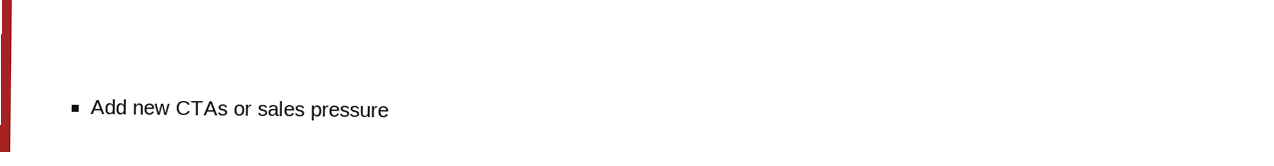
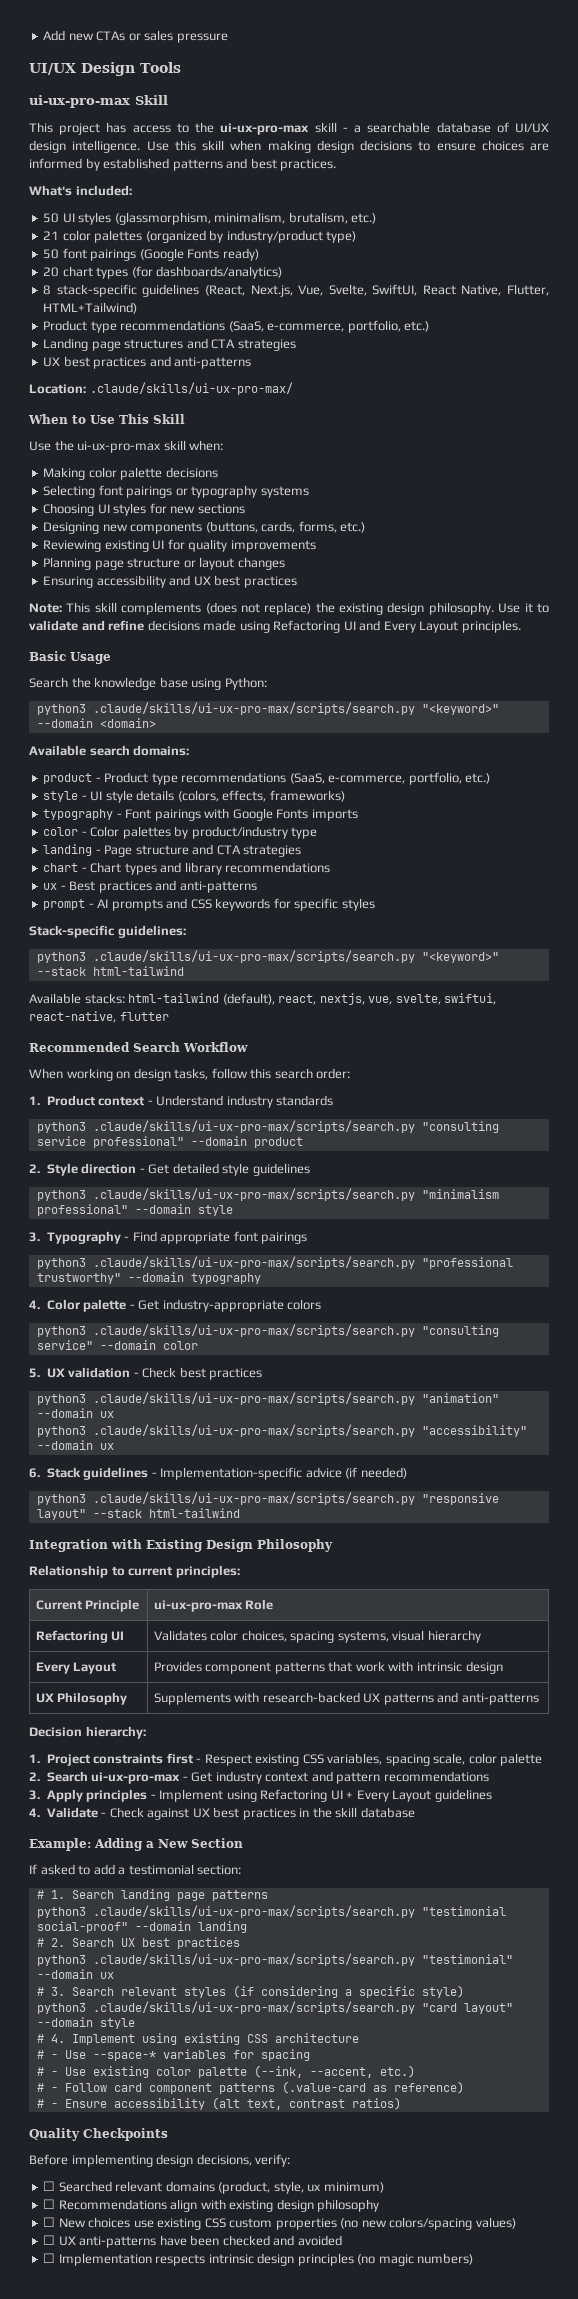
+ UI/UX Design Tools
+ ui-ux-pro-max Skill
+ This project has access to the ui-ux-pro-max skill - a searchable database of UI/UX design intelligence. Use this skill when making design decisions to ensure choices are informed by established patterns and best practices.
+ What's included:
+ 50 UI styles (glassmorphism, minimalism, brutalism, etc.)
+ 21 color palettes (organized by industry/product type)
+ 50 font pairings (Google Fonts ready)
+ 20 chart types (for dashboards/analytics)
+ 8 stack-specific guidelines (React, Next.js, Vue, Svelte, SwiftUI, React Native, Flutter, HTML+Tailwind)
+ Product type recommendations (SaaS, e-commerce, portfolio, etc.)
+ Landing page structures and CTA strategies
+ UX best practices and anti-patterns
+ Location: .claude/skills/ui-ux-pro-max/
+ When to Use This Skill
+ Use the ui-ux-pro-max skill when:
+ Making color palette decisions
+ Selecting font pairings or typography systems
+ Choosing UI styles for new sections
+ Designing new components (buttons, cards, forms, etc.)
+ Reviewing existing UI for quality improvements
+ Planning page structure or layout changes
+ Ensuring accessibility and UX best practices
+ Note: This skill complements (does not replace) the existing design philosophy. Use it to validate and refine decisions made using Refactoring UI and Every Layout principles.
+ Basic Usage
+ Search the knowledge base using Python:
+ python3 .claude/skills/ui-ux-pro-max/scripts/search.py "<keyword>" --domain <domain>
+ Available search domains:
+ product - Product type recommendations (SaaS, e-commerce, portfolio, etc.)
+ style - UI style details (colors, effects, frameworks)
+ typography - Font pairings with Google Fonts imports
+ color - Color palettes by product/industry type
+ landing - Page structure and CTA strategies
+ chart - Chart types and library recommendations
+ ux - Best practices and anti-patterns
+ prompt - AI prompts and CSS keywords for specific styles
+ Stack-specific guidelines:
+ python3 .claude/skills/ui-ux-pro-max/scripts/search.py "<keyword>" --stack html-tailwind
+ Available stacks: html-tailwind (default), react, nextjs, vue, svelte, swiftui, react-native, flutter
+ Recommended Search Workflow
+ When working on design tasks, follow this search order:
+ 1. Product context - Understand industry standards
+ python3 .claude/skills/ui-ux-pro-max/scripts/search.py "consulting service professional" --domain product
+ 2. Style direction - Get detailed style guidelines
+ python3 .claude/skills/ui-ux-pro-max/scripts/search.py "minimalism professional" --domain style
+ 3. Typography - Find appropriate font pairings
+ python3 .claude/skills/ui-ux-pro-max/scripts/search.py "professional trustworthy" --domain typography
+ 4. Color palette - Get industry-appropriate colors
+ python3 .claude/skills/ui-ux-pro-max/scripts/search.py "consulting service" --domain color
+ 5. UX validation - Check best practices
+ python3 .claude/skills/ui-ux-pro-max/scripts/search.py "animation" --domain ux
+ python3 .claude/skills/ui-ux-pro-max/scripts/search.py "accessibility" --domain ux
+ 6. Stack guidelines - Implementation-specific advice (if needed)
+ python3 .claude/skills/ui-ux-pro-max/scripts/search.py "responsive layout" --stack html-tailwind
+ Integration with Existing Design Philosophy
+ Relationship to current principles:
+ Current Principle | ui-ux-pro-max Role
+ Refactoring UI | Validates color choices, spacing systems, visual hierarchy
+ Every Layout | Provides component patterns that work with intrinsic design
+ UX Philosophy | Supplements with research-backed UX patterns and anti-patterns
+ Decision hierarchy:
+ 1. Project constraints first - Respect existing CSS variables, spacing scale, color palette
+ 2. Search ui-ux-pro-max - Get industry context and pattern recommendations
+ 3. Apply principles - Implement using Refactoring UI + Every Layout guidelines
+ 4. Validate - Check against UX best practices in the skill database
+ Example: Adding a New Section
+ If asked to add a testimonial section:
+ # 1. Search landing page patterns
+ python3 .claude/skills/ui-ux-pro-max/scripts/search.py "testimonial social-proof" --domain landing
+ # 2. Search UX best practices
+ python3 .claude/skills/ui-ux-pro-max/scripts/search.py "testimonial" --domain ux
+ # 3. Search relevant styles (if considering a specific style)
+ python3 .claude/skills/ui-ux-pro-max/scripts/search.py "card layout" --domain style
+ # 4. Implement using existing CSS architecture
+ # - Use --space-* variables for spacing
+ # - Use existing color palette (--ink, --accent, etc.)
+ # - Follow card component patterns (.value-card as reference)
+ # - Ensure accessibility (alt text, contrast ratios)
+ Quality Checkpoints
+ Before implementing design decisions, verify:
+ ☐ Searched relevant domains (product, style, ux minimum)
+ ☐ Recommendations align with existing design philosophy
+ ☐ New choices use existing CSS custom properties (no new colors/spacing values)
+ ☐ UX anti-patterns have been checked and avoided
+ ☐ Implementation respects intrinsic design principles (no magic numbers)

